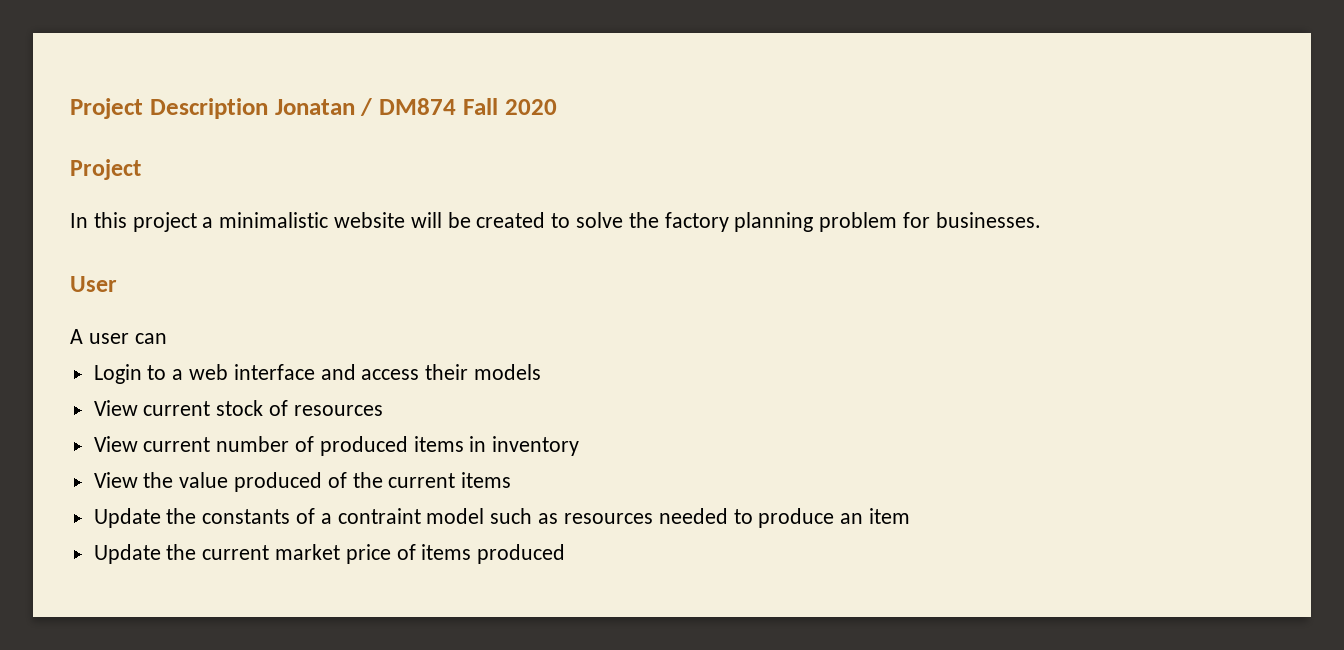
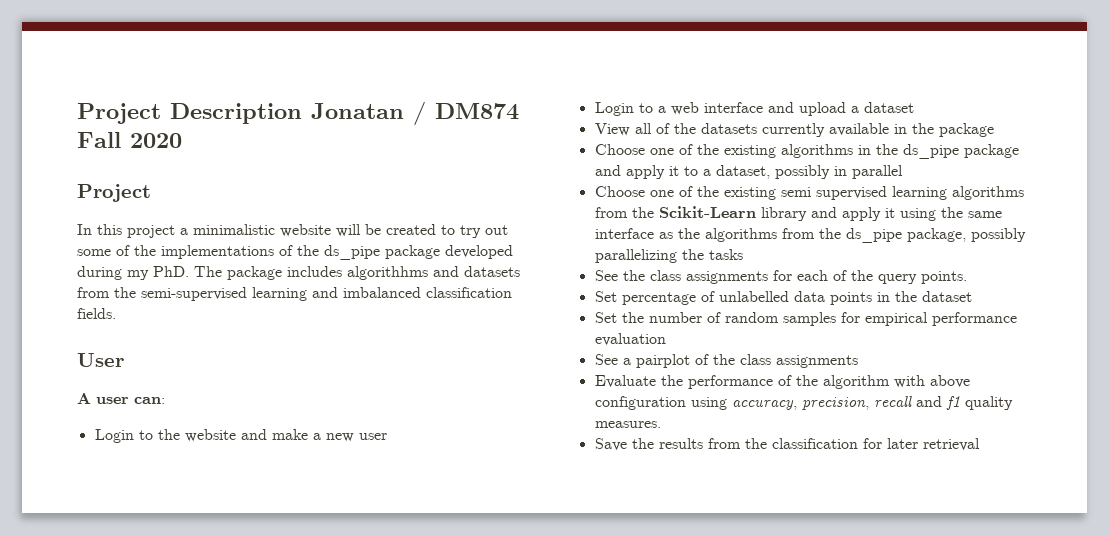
- In this project a minimalistic website will be created to solve the factory planning problem for businesses.
+ In this project a minimalistic website will be created to try out some of the implementations of the ds_pipe package developed during my PhD. The package includes algorithhms and datasets from the semi-supervised learning and imbalanced classification fields.
  User
- A user can
+ A user can:
+ Login to the website and make a new user
- Login to a web interface and access their models
- View current stock of resources
- View current number of produced items in inventory
- View the value produced of the current items
- Update the constants of a contraint model such as resources needed to produce an item
- Update the current market price of items produced
+ Login to a web interface and upload a dataset
+ View all of the datasets currently available in the package
+ Choose one of the existing algorithms in the ds_pipe package and apply it to a dataset, possibly in parallel
+ Choose one of the existing semi supervised learning algorithms from the Scikit-Learn library and apply it using the same interface as the algorithms from the ds_pipe package, possibly parallelizing the tasks
+ See the class assignments for each of the query points.
+ Set percentage of unlabelled data points in the dataset
+ Set the number of random samples for empirical performance evaluation
+ See a pairplot of the class assignments
+ Evaluate the performance of the algorithm with above configuration using accuracy, precision, recall and f1 quality measures.
+ Save the results from the classification for later retrieval

